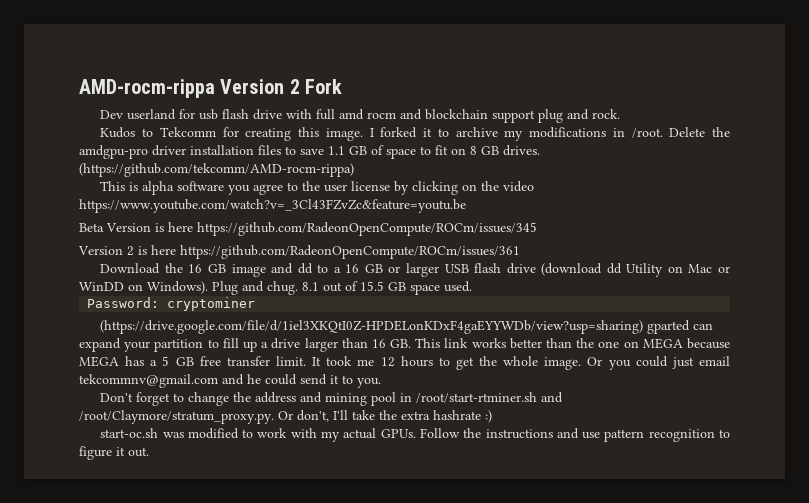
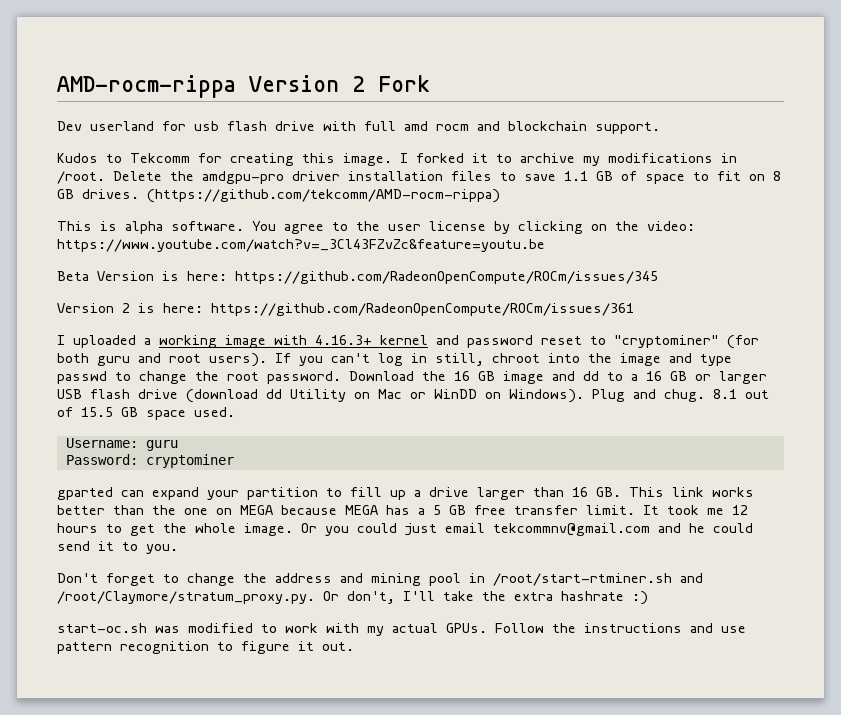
- Dev userland for usb flash drive with full amd rocm and blockchain support plug and rock.
+ Dev userland for usb flash drive with full amd rocm and blockchain support.
- This is alpha software you agree to the user license by clicking on the video https://www.youtube.com/watch?v=_3Cl43FZvZc&feature=youtu.be
+ This is alpha software. You agree to the user license by clicking on the video: https://www.youtube.com/watch?v=_3Cl43FZvZc&feature=youtu.be
- Beta Version is here https://github.com/RadeonOpenCompute/ROCm/issues/345
+ Beta Version is here: https://github.com/RadeonOpenCompute/ROCm/issues/345
- Version 2 is here https://github.com/RadeonOpenCompute/ROCm/issues/361
+ Version 2 is here: https://github.com/RadeonOpenCompute/ROCm/issues/361
+ I uploaded a working image with 4.16.3+ kernel and password reset to "cryptominer" (for both guru and root users). If you can't log in still, chroot into the image and type passwd to change the root password.
+ Username: guru
- (https://drive.google.com/file/d/1iel3XKQtI0Z-HPDELonKDxF4gaEYYWDb/view?usp=sharing) gparted can expand your partition to fill up a drive larger than 16 GB. This link works better than the one on MEGA because MEGA has a 5 GB free transfer limit.
+ gparted can expand your partition to fill up a drive larger than 16 GB. This link works better than the one on MEGA because MEGA has a 5 GB free transfer limit.

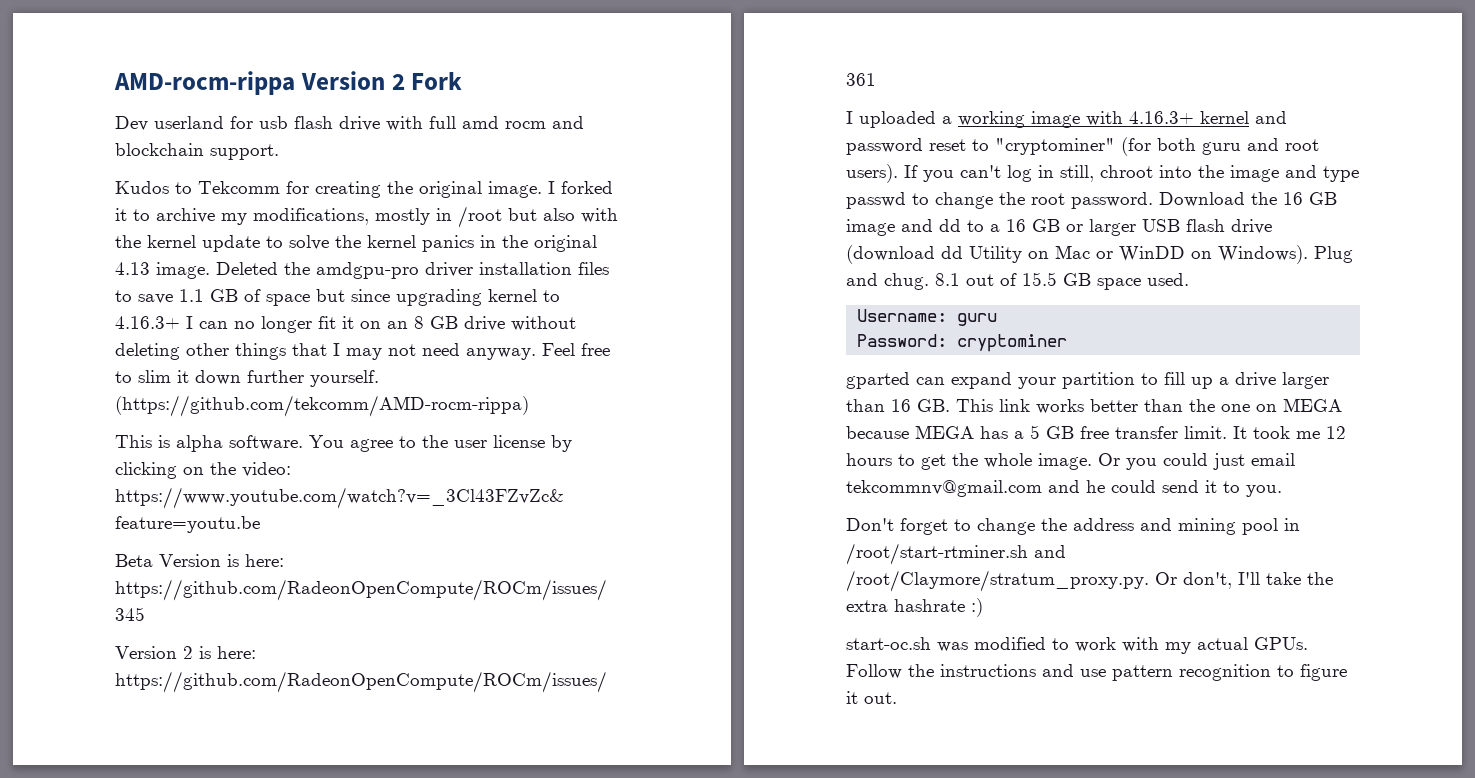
- Kudos to Tekcomm for creating this image.
+ Kudos to Tekcomm for creating the original image.
- I forked it to archive my modifications in /root. Delete the amdgpu-pro driver installation files to save 1.1 GB of space to fit on 8 GB drives.
+ I forked it to archive my modifications, mostly in /root but also with the kernel update to solve the kernel panics in the original 4.13 image. Deleted the amdgpu-pro driver installation files to save 1.1 GB of space but since upgrading kernel to 4.16.3+ I can no longer fit it on an 8 GB drive without deleting other things that I may not need anyway. Feel free to slim it down further yourself.

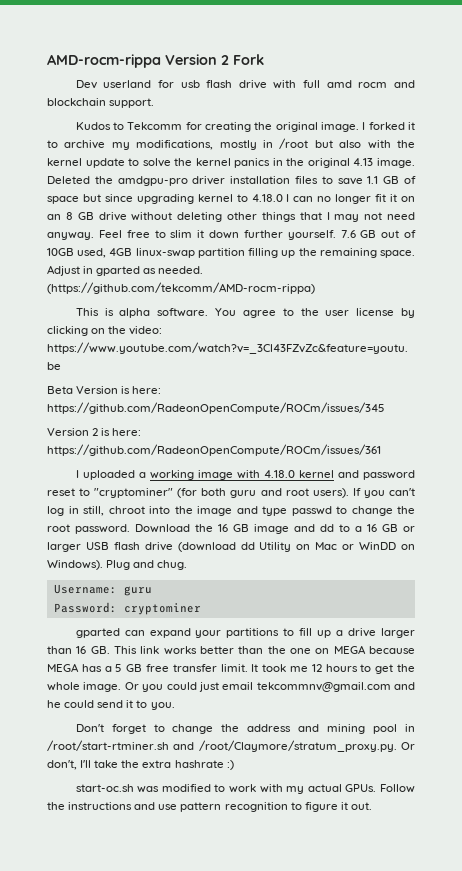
- Deleted the amdgpu-pro driver installation files to save 1.1 GB of space but since upgrading kernel to 4.16.3+ I can no longer fit it on an 8 GB drive without deleting other things that I may not need anyway.
+ Deleted the amdgpu-pro driver installation files to save 1.1 GB of space but since upgrading kernel to 4.18.0 I can no longer fit it on an 8 GB drive without deleting other things that I may not need anyway.
+ 7.6 GB out of 10GB used, 4GB linux-swap partition filling up the remaining space. Adjust in gparted as needed.
- I uploaded a working image with 4.16.3+ kernel and password reset to "cryptominer" (for both guru and root users).
+ I uploaded a working image with 4.18.0 kernel and password reset to "cryptominer" (for both guru and root users).
- 8.1 out of 15.5 GB space used.
- gparted can expand your partition to fill up a drive larger than 16 GB. This link works better than the one on MEGA because MEGA has a 5 GB free transfer limit.
+ gparted can expand your partitions to fill up a drive larger than 16 GB. This link works better than the one on MEGA because MEGA has a 5 GB free transfer limit.

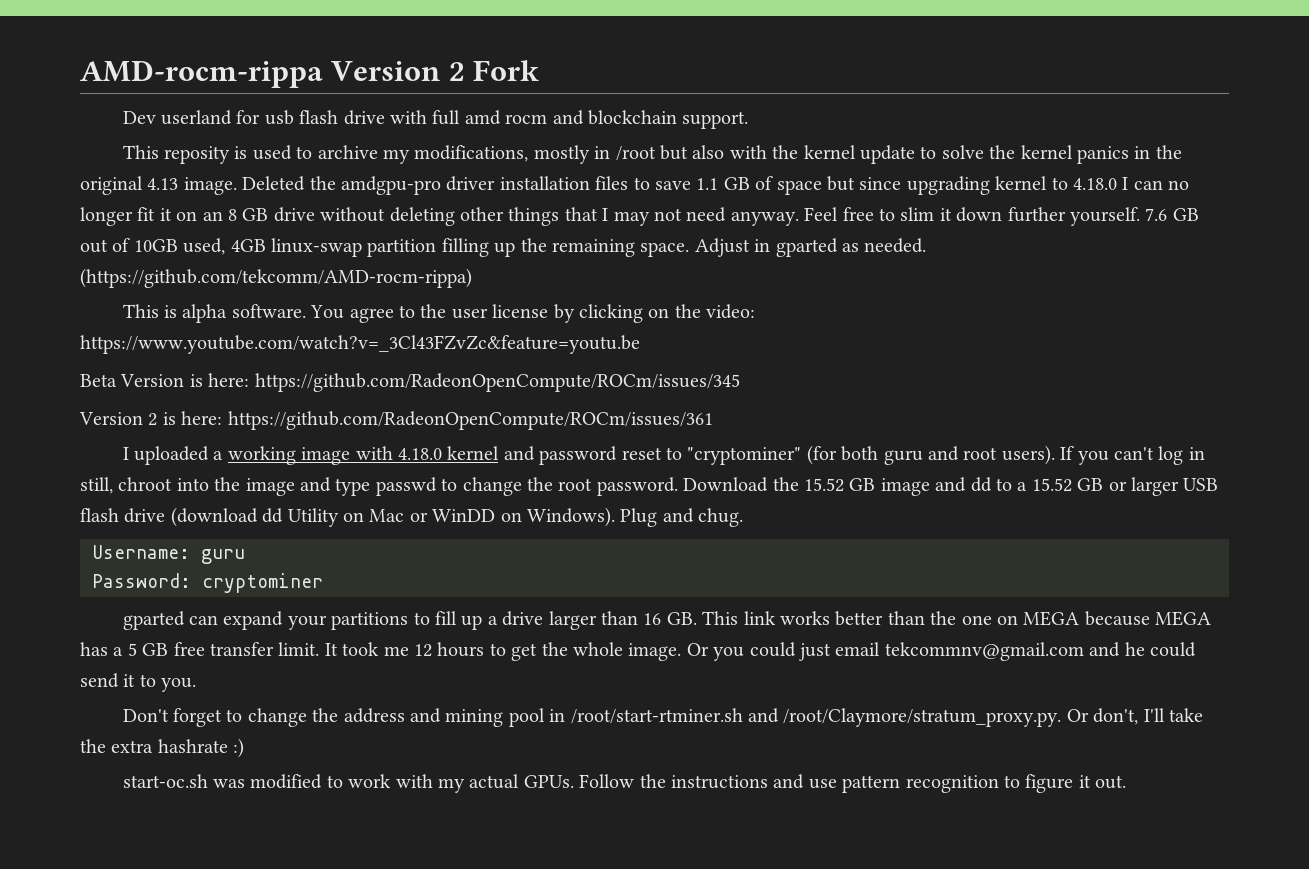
- Kudos to Tekcomm for creating the original image. I forked it to archive my modifications, mostly in /root but also with the kernel update to solve the kernel panics in the original 4.13 image.
+ This reposity is used to archive my modifications, mostly in /root but also with the kernel update to solve the kernel panics in the original 4.13 image.
- Download the 16 GB image and dd to a 16 GB or larger USB flash drive (download dd Utility on Mac or WinDD on Windows).
+ Download the 15.52 GB image and dd to a 15.52 GB or larger USB flash drive (download dd Utility on Mac or WinDD on Windows).

